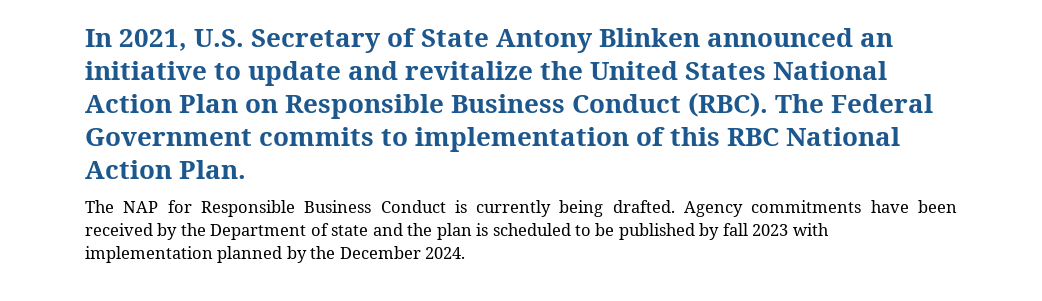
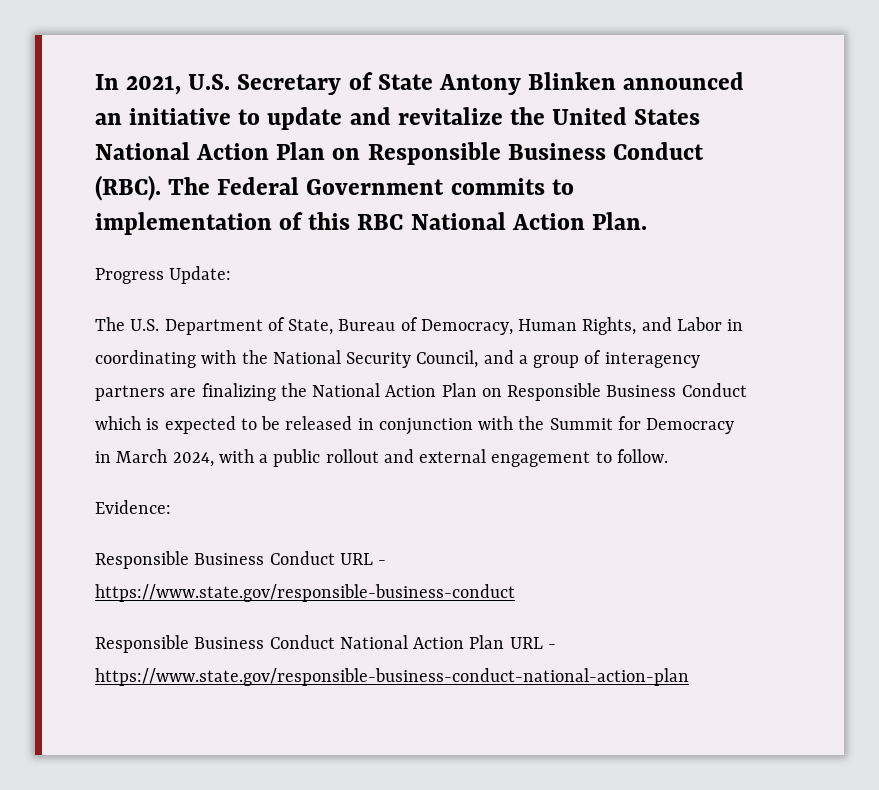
- The NAP for Responsible Business Conduct is currently being drafted. Agency commitments have been received by the Department of state and the plan is scheduled to be published by fall 2023 with implementation planned by the December 2024.
+ Progress Update:
+ The U.S. Department of State, Bureau of Democracy, Human Rights, and Labor in coordinating with the National Security Council, and a group of interagency partners are finalizing the National Action Plan on Responsible Business Conduct which is expected to be released in conjunction with the Summit for Democracy in March 2024, with a public rollout and external engagement to follow.
+ Evidence:
+ Responsible Business Conduct URL - https://www.state.gov/responsible-business-conduct
+ Responsible Business Conduct National Action Plan URL - https://www.state.gov/responsible-business-conduct-national-action-plan

